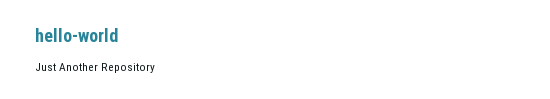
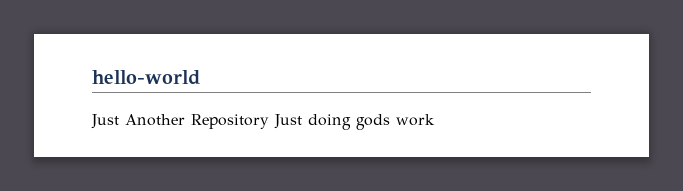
- Just Another Repository
+ Just Another Repository Just doing gods work

